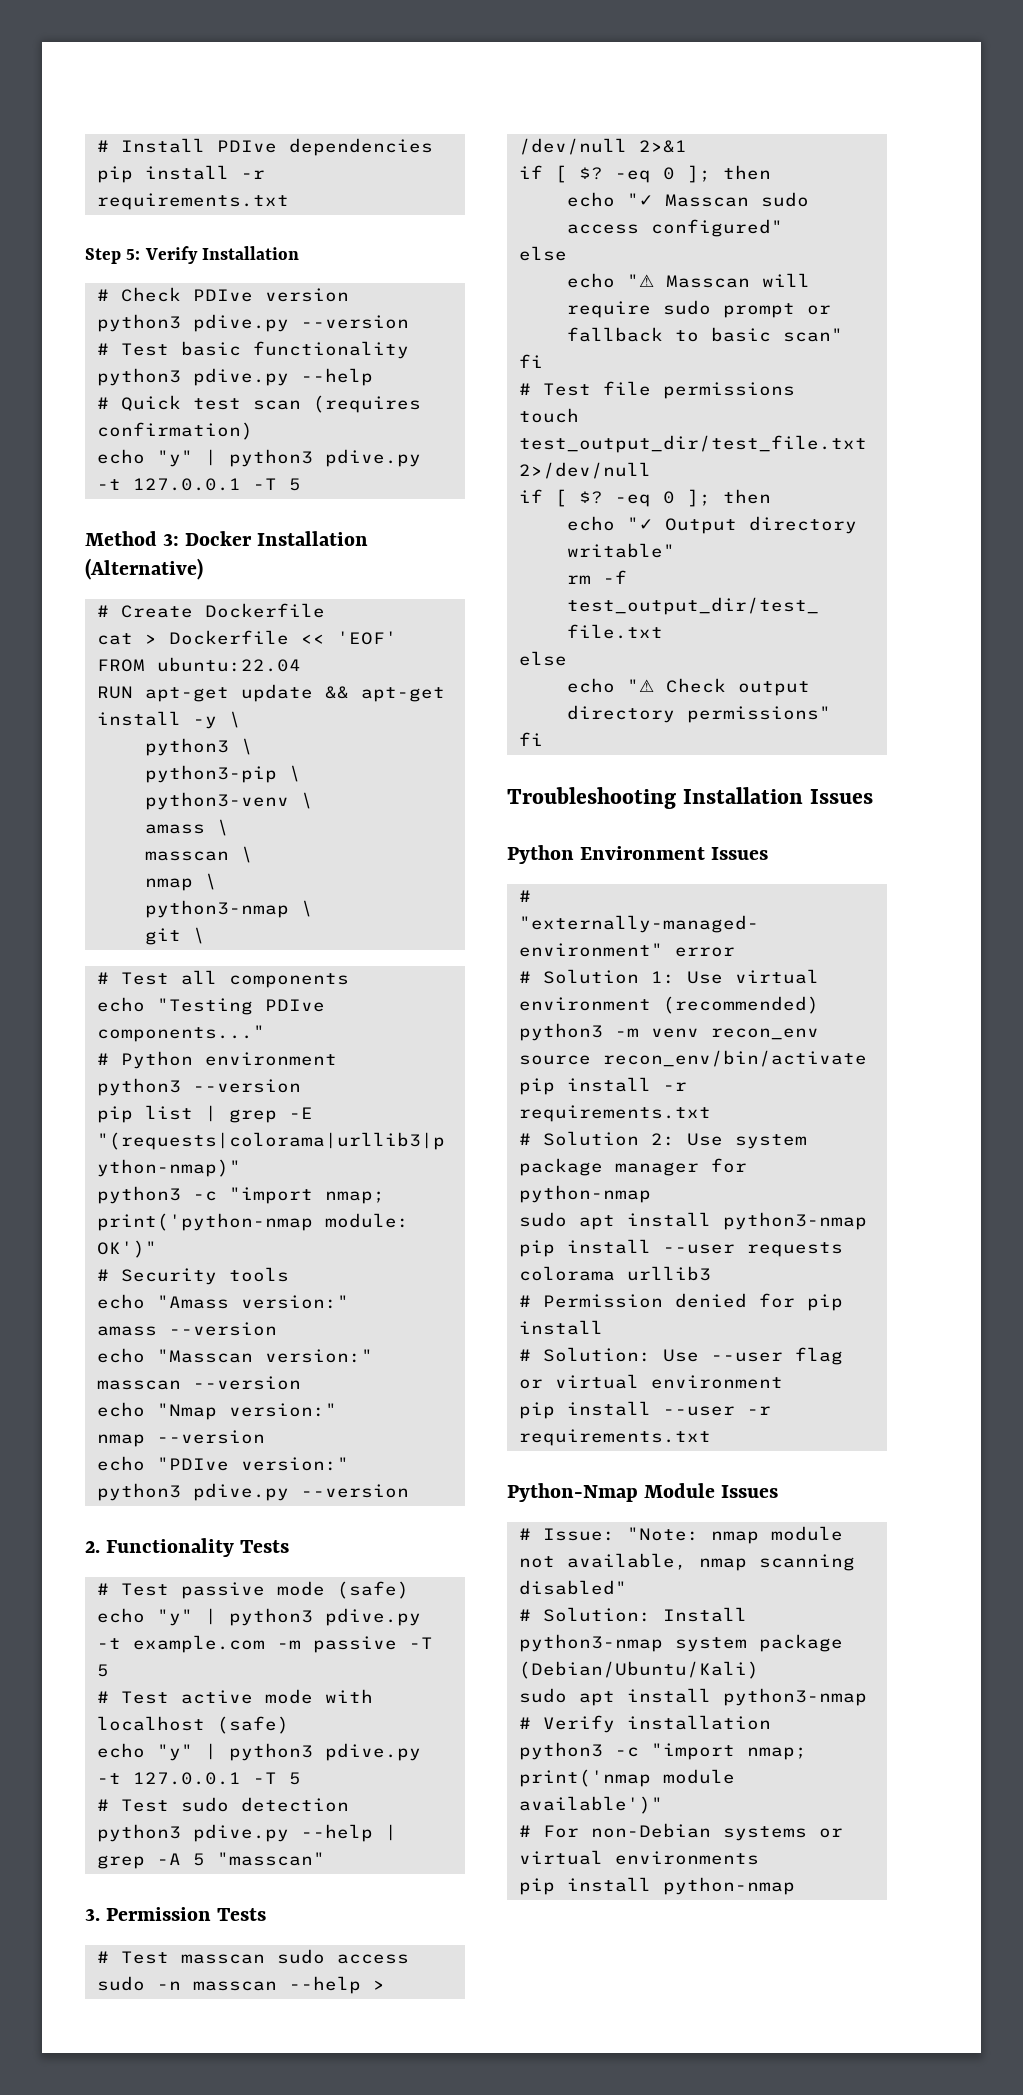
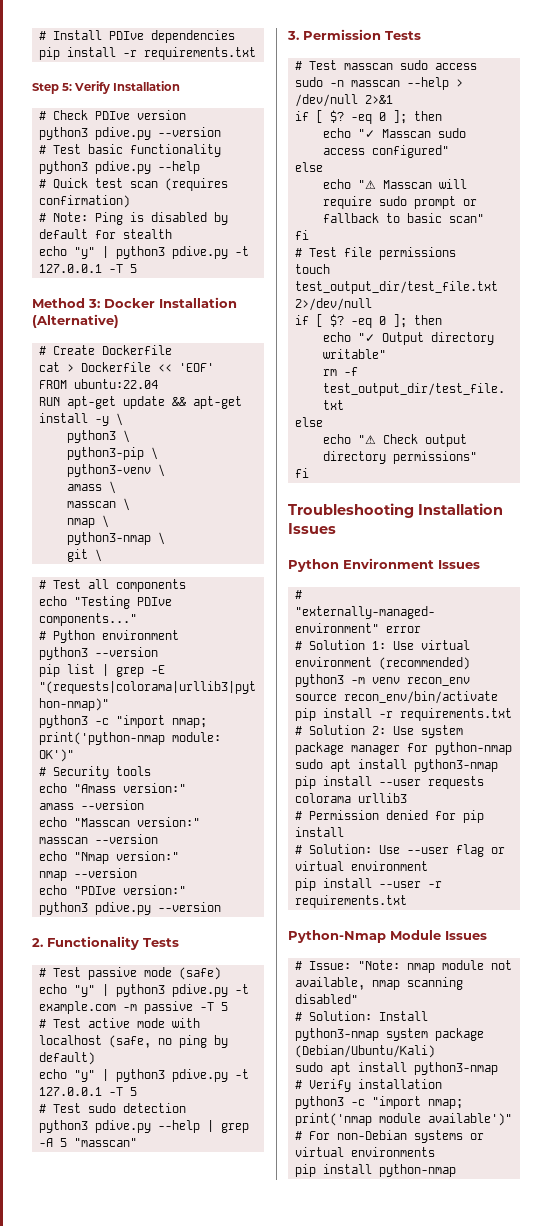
+ # Note: Ping is disabled by default for stealth
- # Test active mode with localhost (safe)
+ # Test active mode with localhost (safe, no ping by default)

